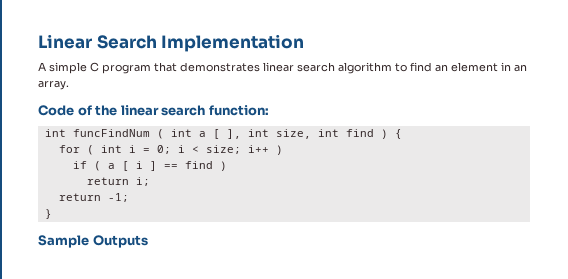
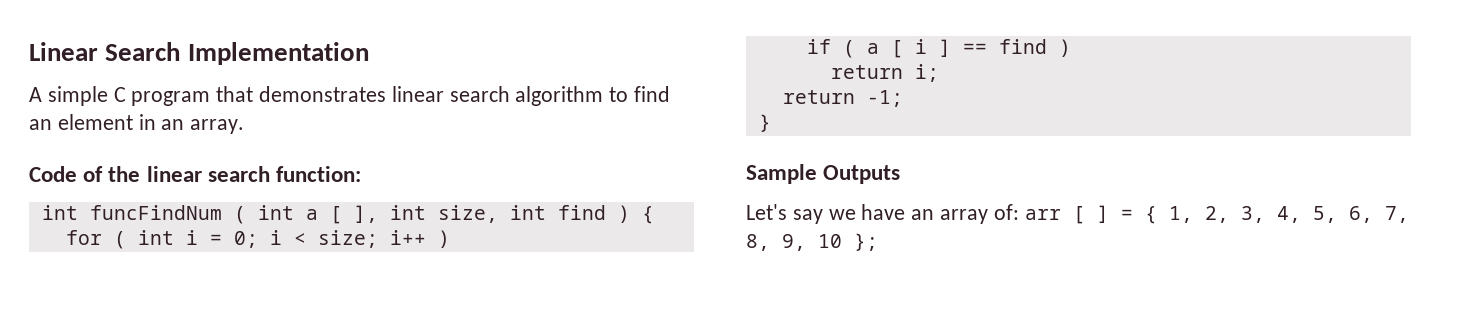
+ Let's say we have an array of: arr [ ] = { 1, 2, 3, 4, 5, 6, 7, 8, 9, 10 };

